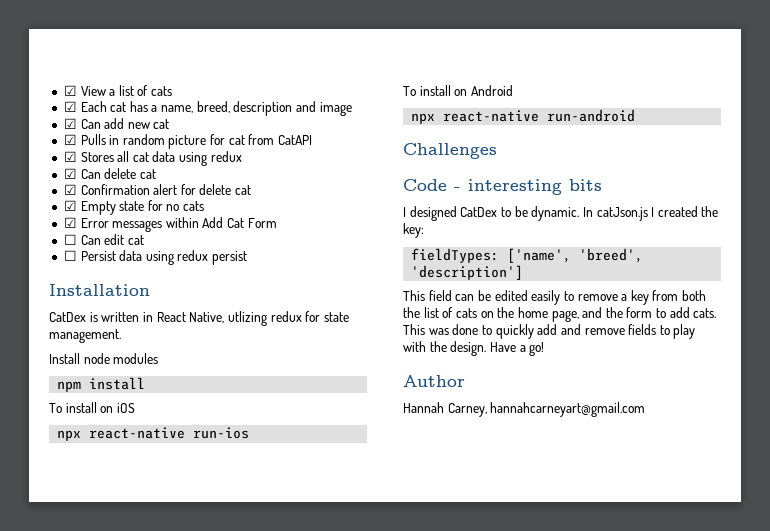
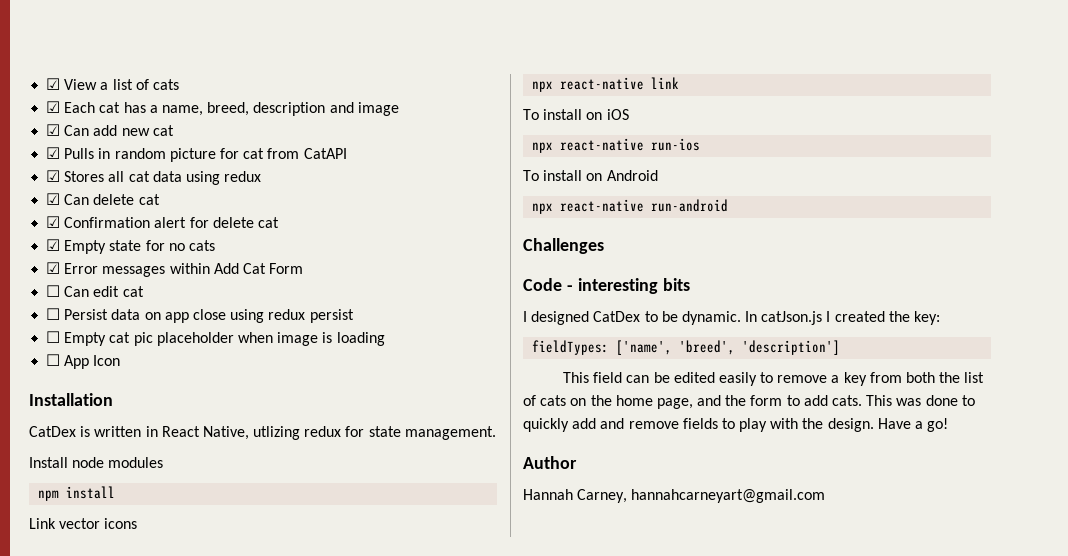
- ☐ Persist data using redux persist
+ ☐ Persist data on app close using redux persist
+ ☐ Empty cat pic placeholder when image is loading
+ ☐ App Icon
+ Link vector icons
+ npx react-native link

